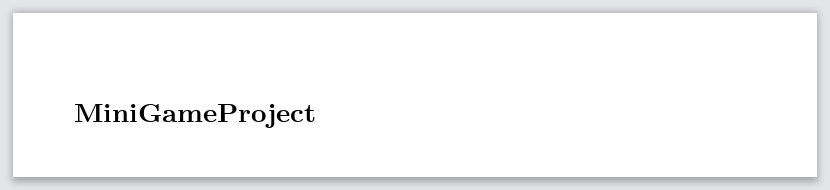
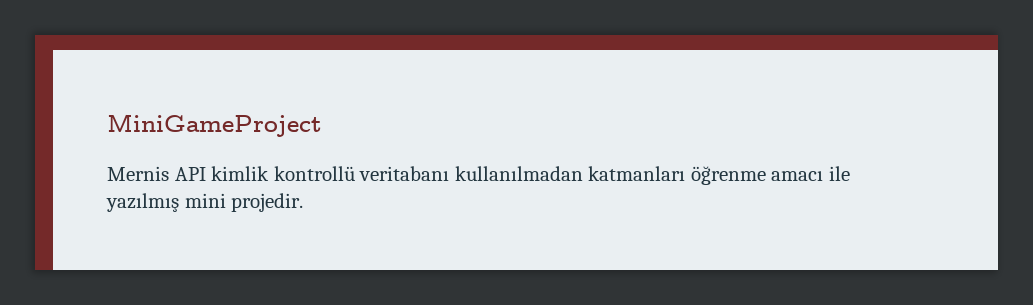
+ Mernis API kimlik kontrollü veritabanı kullanılmadan katmanları öğrenme amacı ile yazılmış mini projedir.

